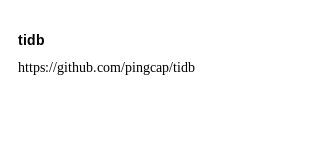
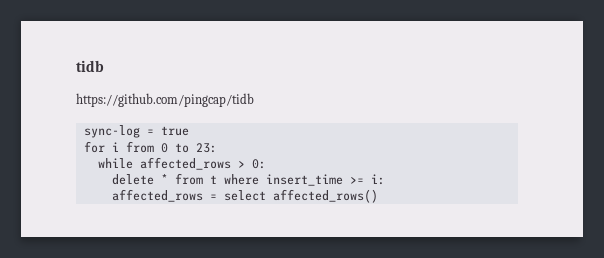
+ sync-log = true
+ for i from 0 to 23:
+ while affected_rows > 0:
+ delete * from t where insert_time >= i:
+ affected_rows = select affected_rows()

